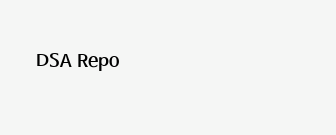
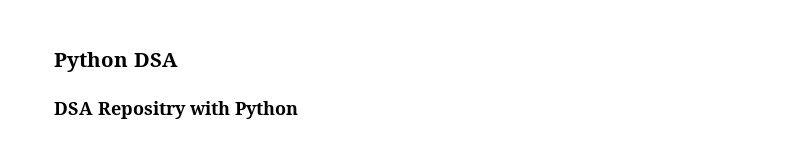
- DSA Repo
+ Python DSA
+ DSA Repositry with Python

